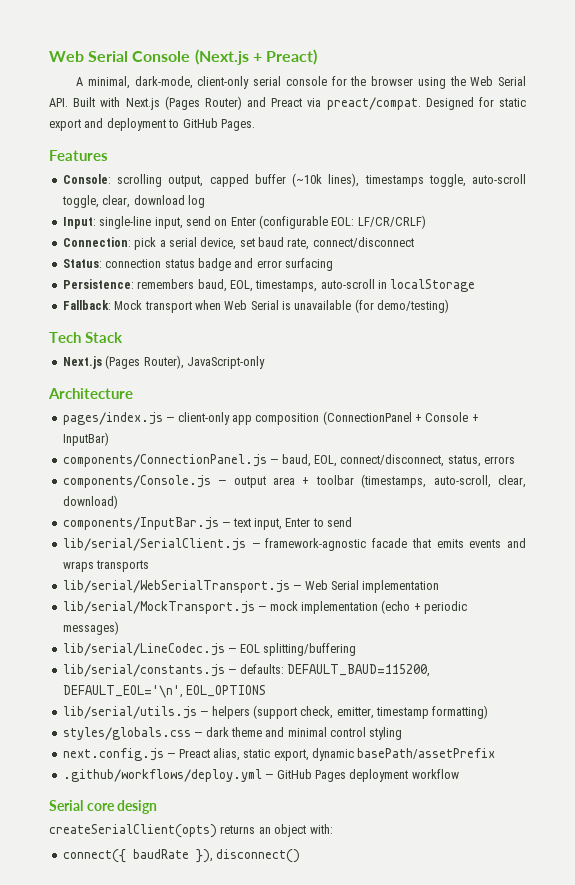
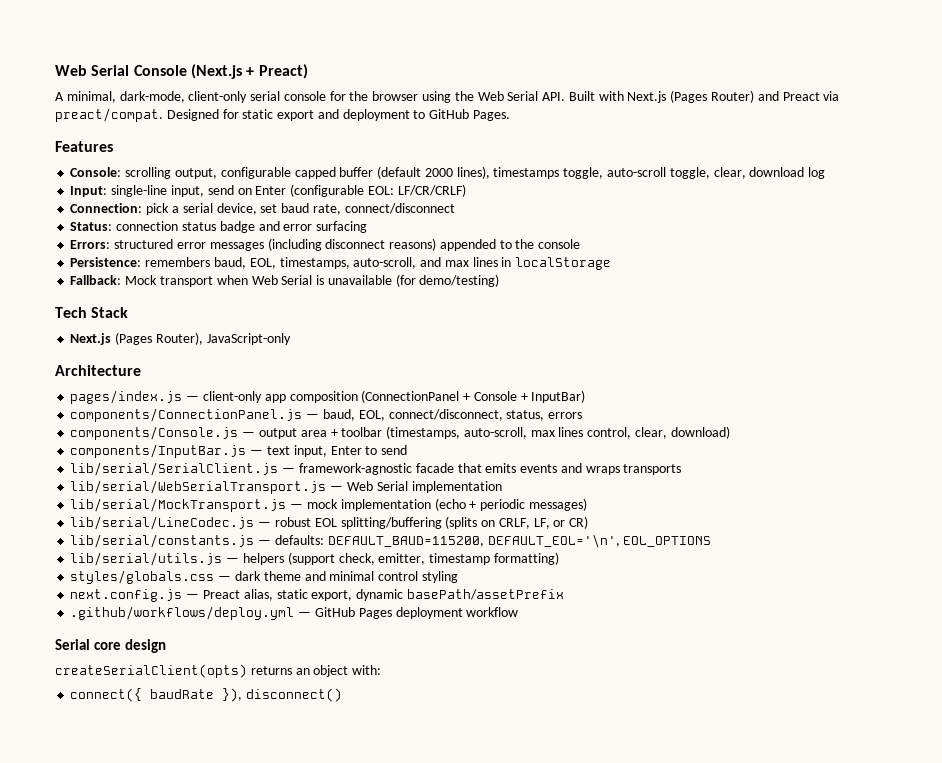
- Console: scrolling output, capped buffer (~10k lines), timestamps toggle, auto-scroll toggle, clear, download log
+ Console: scrolling output, configurable capped buffer (default 2000 lines), timestamps toggle, auto-scroll toggle, clear, download log
+ Errors: structured error messages (including disconnect reasons) appended to the console
- Persistence: remembers baud, EOL, timestamps, auto-scroll in localStorage
+ Persistence: remembers baud, EOL, timestamps, auto-scroll, and max lines in localStorage
- components/Console.js — output area + toolbar (timestamps, auto-scroll, clear, download)
+ components/Console.js — output area + toolbar (timestamps, auto-scroll, max lines control, clear, download)
- lib/serial/LineCodec.js — EOL splitting/buffering
+ lib/serial/LineCodec.js — robust EOL splitting/buffering (splits on CRLF, LF, or CR)

